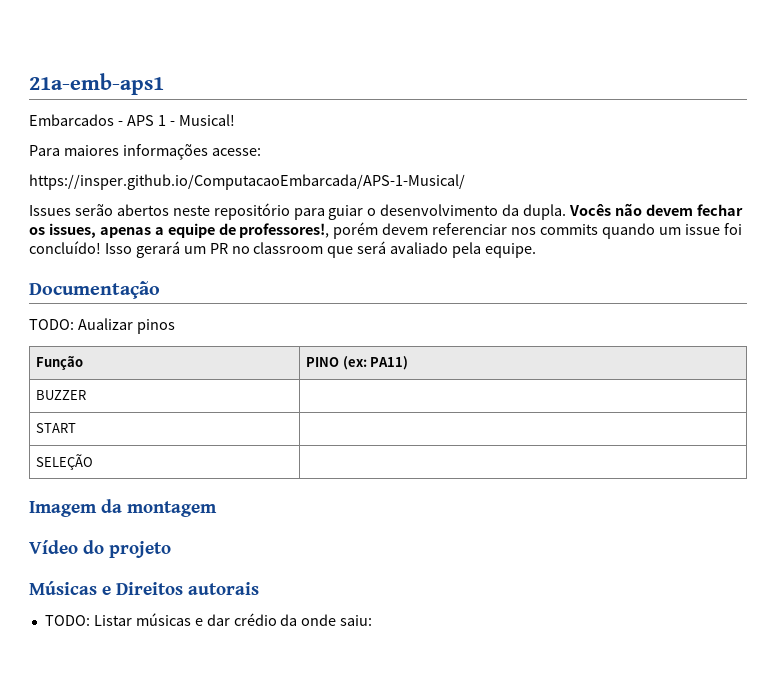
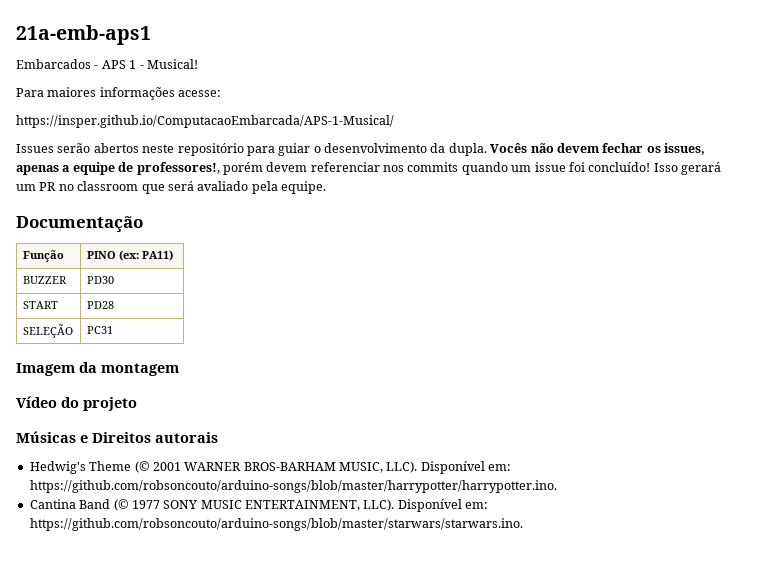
- TODO: Aualizar pinos
- BUZZER |
+ BUZZER | PD30
- START |
+ START | PD28
- SELEÇÃO |
+ SELEÇÃO | PC31
- TODO: Listar músicas e dar crédio da onde saiu:
+ Hedwig's Theme (© 2001 WARNER BROS-BARHAM MUSIC, LLC). Disponível em: https://github.com/robsoncouto/arduino-songs/blob/master/harrypotter/harrypotter.ino.
+ Cantina Band (© 1977 SONY MUSIC ENTERTAINMENT, LLC). Disponível em: https://github.com/robsoncouto/arduino-songs/blob/master/starwars/starwars.ino.

